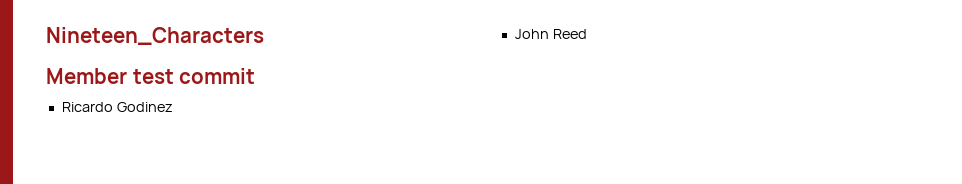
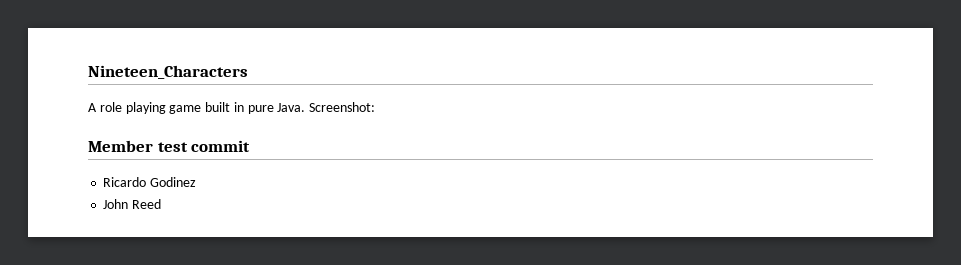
+ A role playing game built in pure Java. Screenshot:

